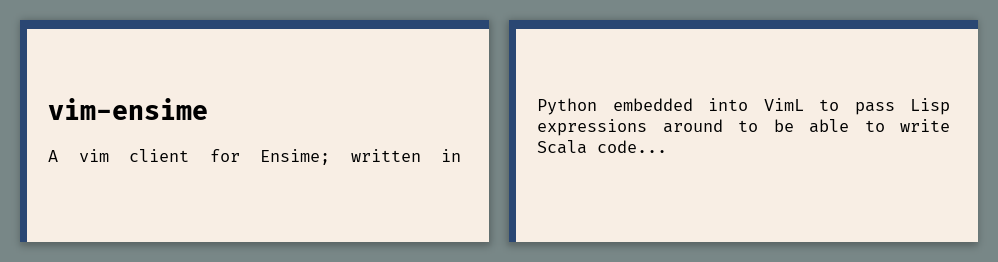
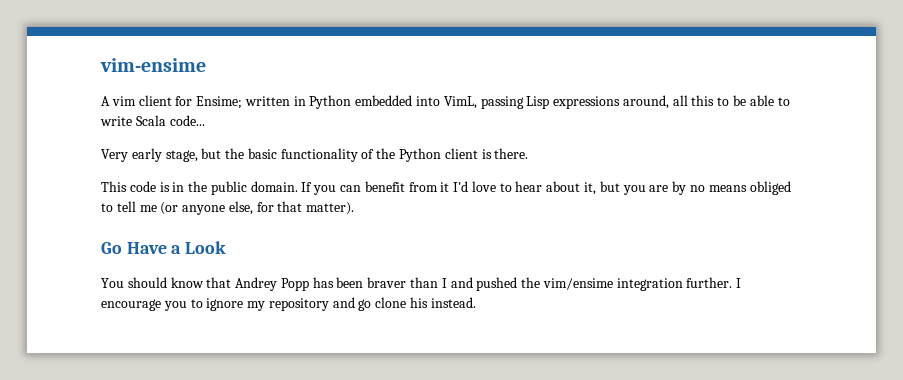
- A vim client for Ensime; written in Python embedded into VimL to pass Lisp expressions around to be able to write Scala code...
+ A vim client for Ensime; written in Python embedded into VimL, passing Lisp expressions around, all this to be able to write Scala code...
+ Very early stage, but the basic functionality of the Python client is there.
+ This code is in the public domain. If you can benefit from it I'd love to hear about it, but you are by no means obliged to tell me (or anyone else, for that matter).
+ Go Have a Look
+ You should know that Andrey Popp has been braver than I and pushed the vim/ensime integration further. I encourage you to ignore my repository and go clone his instead.

